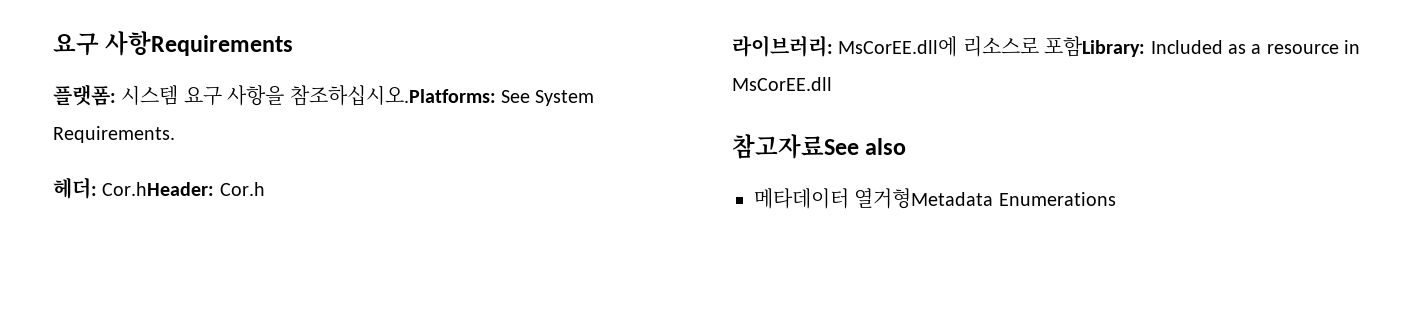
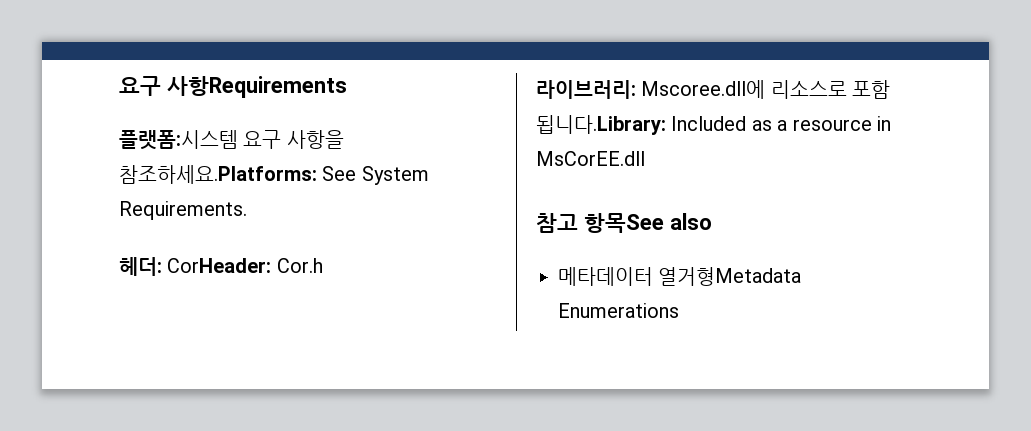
- 플랫폼: 시스템 요구 사항을 참조하십시오.Platforms: See System Requirements.
+ 플랫폼:시스템 요구 사항을 참조하세요.Platforms: See System Requirements.
- 헤더: Cor.hHeader: Cor.h
+ 헤더: CorHeader: Cor.h
- 라이브러리: MsCorEE.dll에 리소스로 포함Library: Included as a resource in MsCorEE.dll
+ 라이브러리: Mscoree.dll에 리소스로 포함 됩니다.Library: Included as a resource in MsCorEE.dll
- 참고자료See also
+ 참고 항목See also

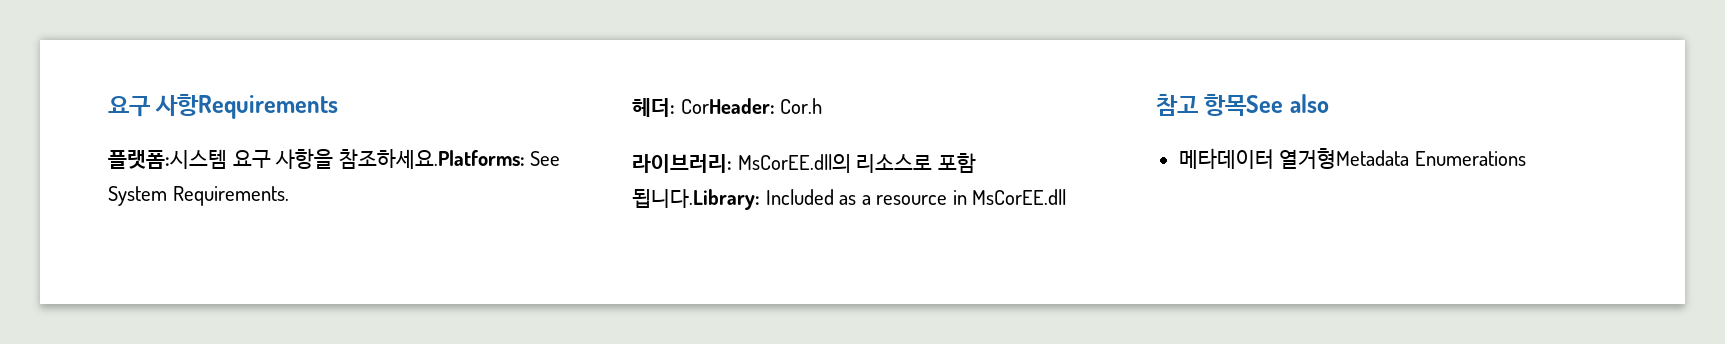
- 라이브러리: Mscoree.dll에 리소스로 포함 됩니다.Library: Included as a resource in MsCorEE.dll
+ 라이브러리: MsCorEE.dll의 리소스로 포함 됩니다.Library: Included as a resource in MsCorEE.dll

